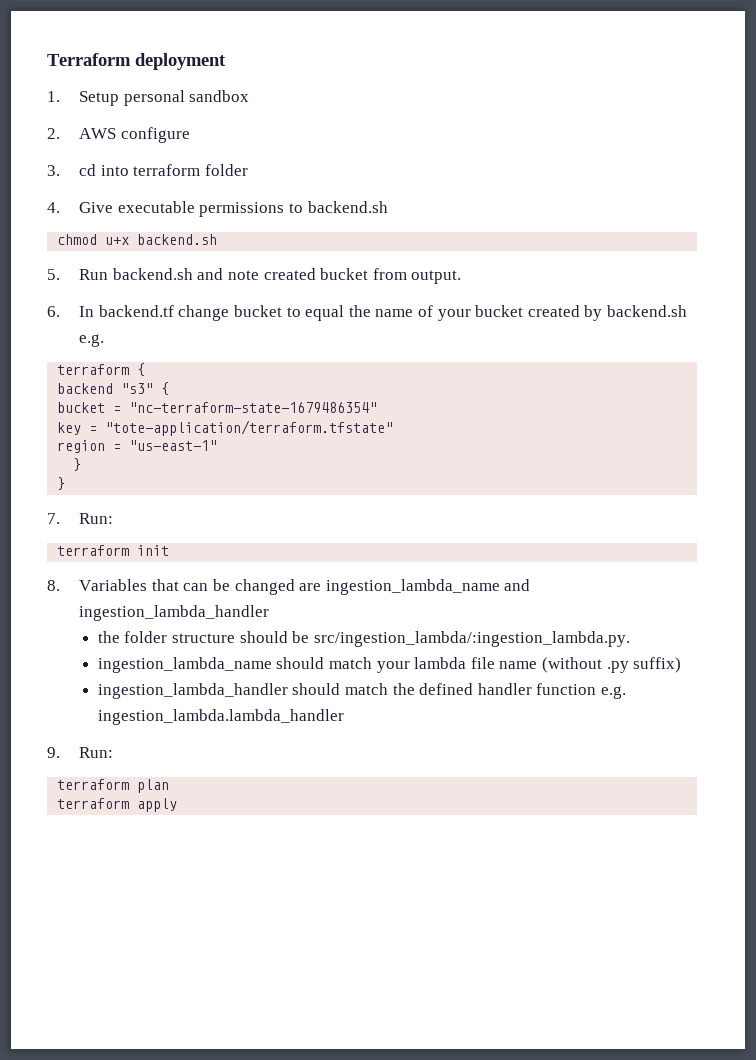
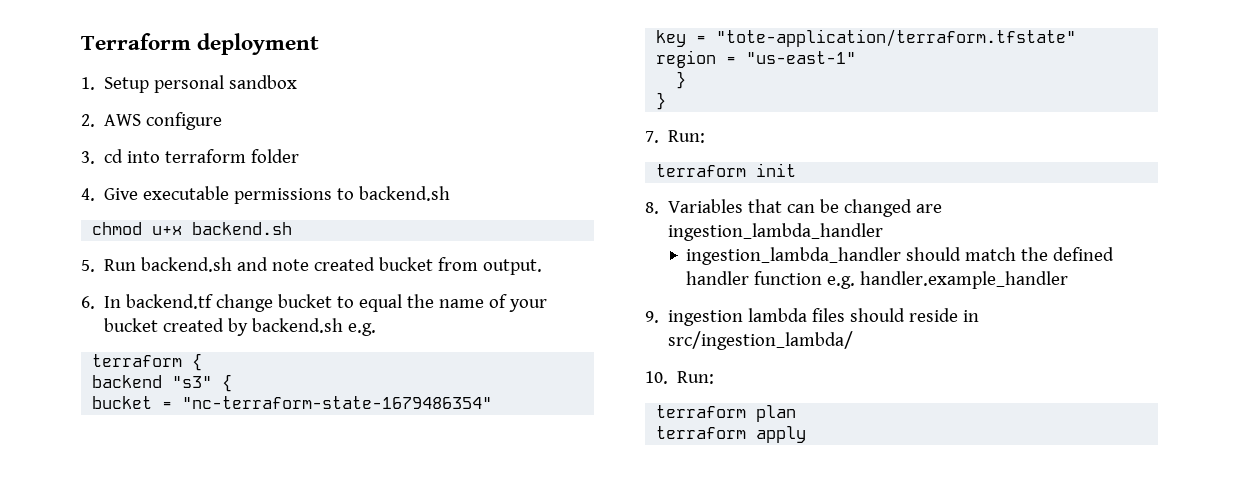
- 8. Variables that can be changed are ingestion_lambda_name and ingestion_lambda_handler
- the folder structure should be src/ingestion_lambda/:ingestion_lambda.py.
- ingestion_lambda_name should match your lambda file name (without .py suffix)
+ 8. Variables that can be changed are ingestion_lambda_handler
- ingestion_lambda_handler should match the defined handler function e.g. ingestion_lambda.lambda_handler
- 9. Run:
+ ingestion_lambda_handler should match the defined handler function e.g. handler.example_handler
+ 9. ingestion lambda files should reside in src/ingestion_lambda/
+ 10. Run:

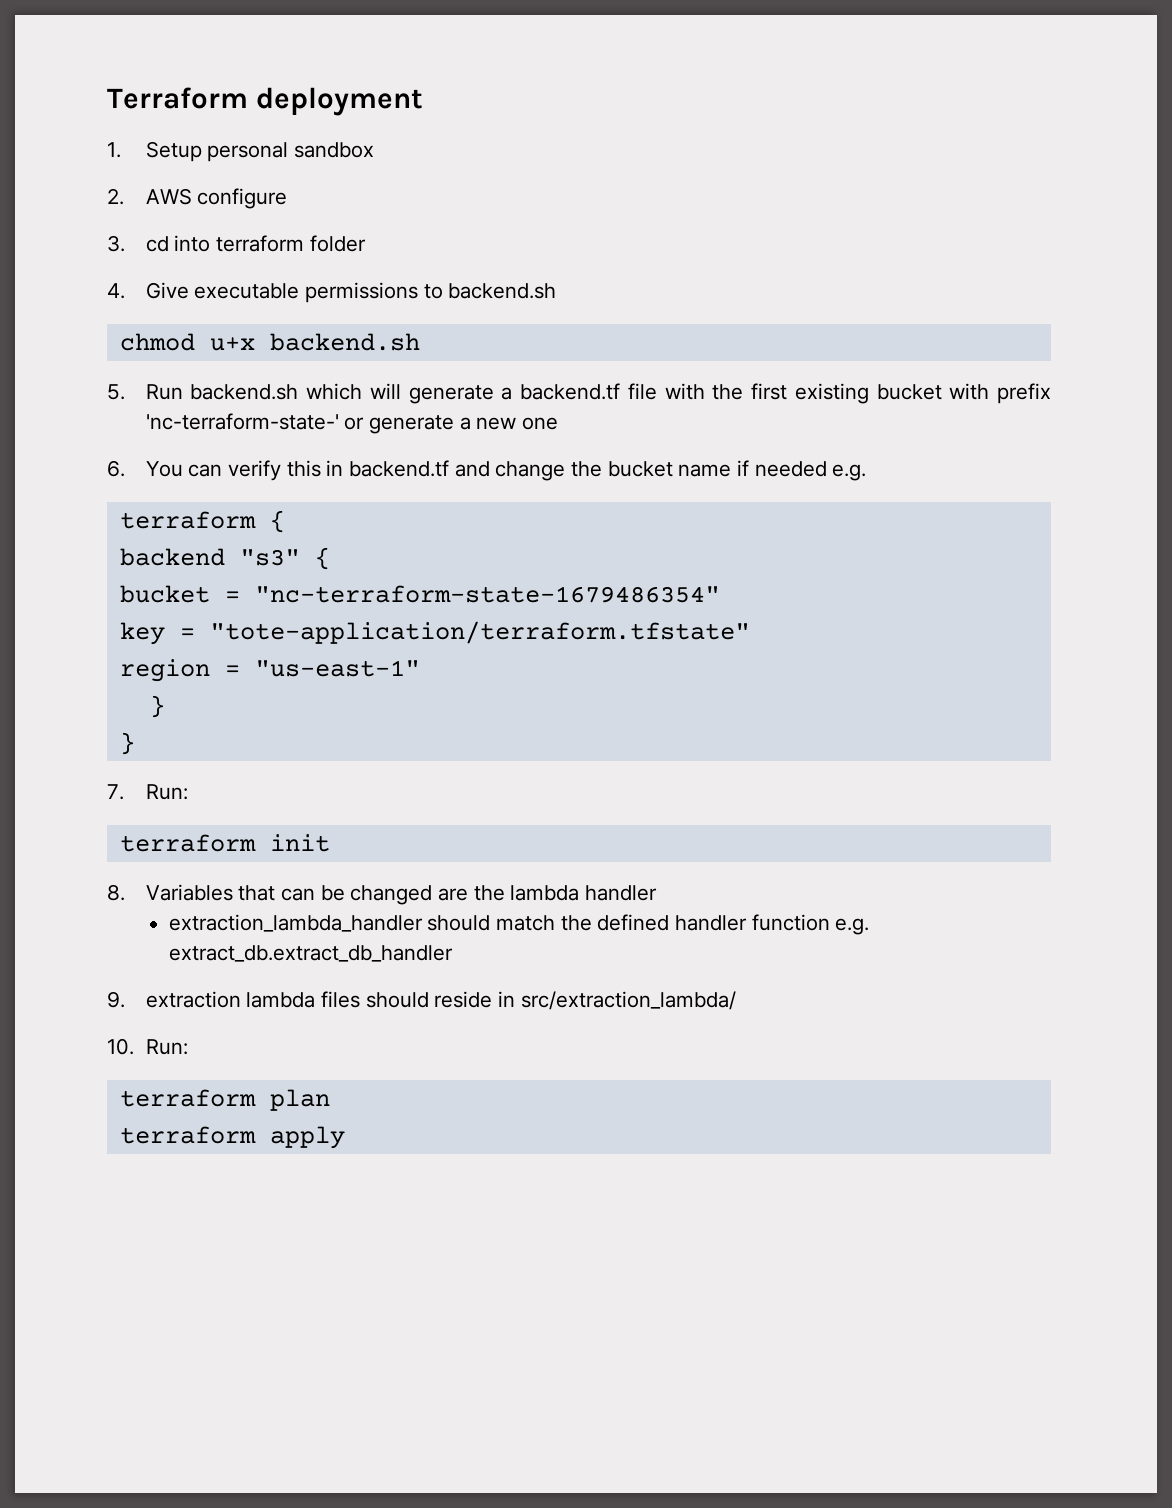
- 5. Run backend.sh and note created bucket from output.
- 6. In backend.tf change bucket to equal the name of your bucket created by backend.sh e.g.
+ 5. Run backend.sh which will generate a backend.tf file with the first existing bucket with prefix 'nc-terraform-state-' or generate a new one
+ 6. You can verify this in backend.tf and change the bucket name if needed e.g.
- 8. Variables that can be changed are ingestion_lambda_handler
- ingestion_lambda_handler should match the defined handler function e.g. handler.example_handler
+ 8. Variables that can be changed are the lambda handler
+ extraction_lambda_handler should match the defined handler function e.g. extract_db.extract_db_handler
- 9. ingestion lambda files should reside in src/ingestion_lambda/
+ 9. extraction lambda files should reside in src/extraction_lambda/

